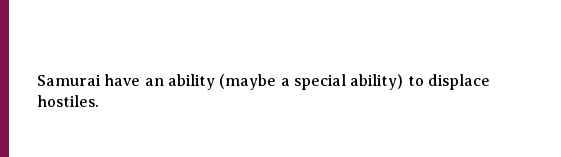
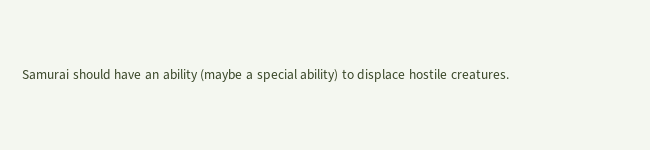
- Samurai have an ability (maybe a special ability) to displace hostiles.
+ Samurai should have an ability (maybe a special ability) to displace hostile creatures.

